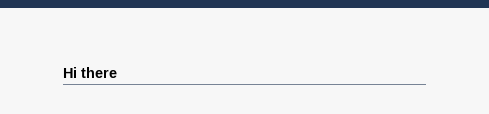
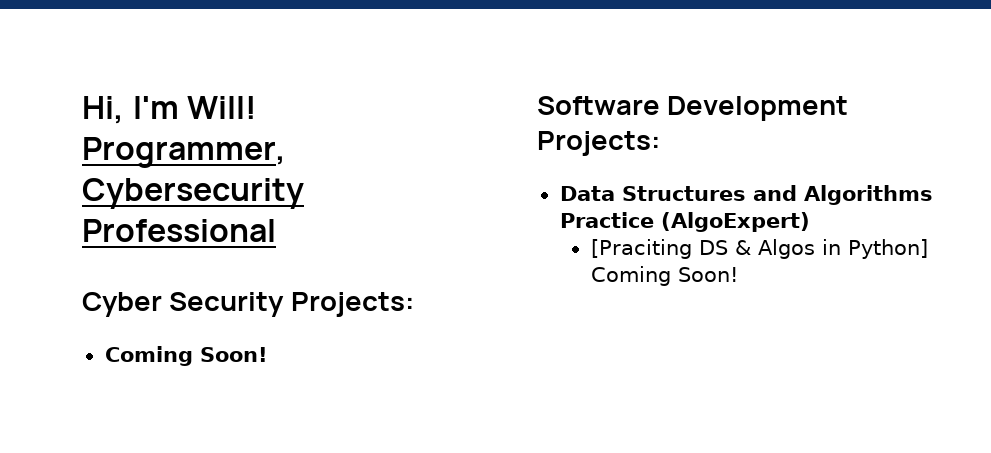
- Hi there
+ Hi, I'm Will!
+ Programmer, Cybersecurity Professional
+ Cyber Security Projects:
+ Coming Soon!
+ Software Development Projects:
+ Data Structures and Algorithms Practice (AlgoExpert)
+ [Praciting DS & Algos in Python] Coming Soon!

